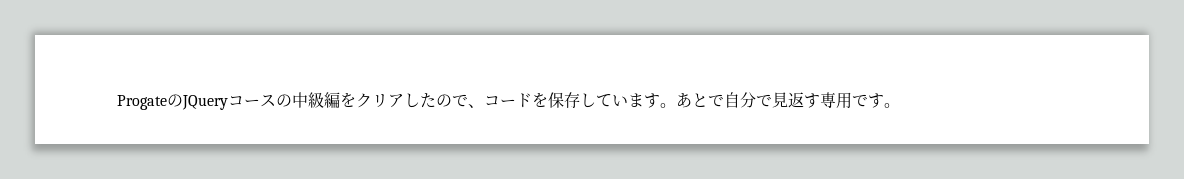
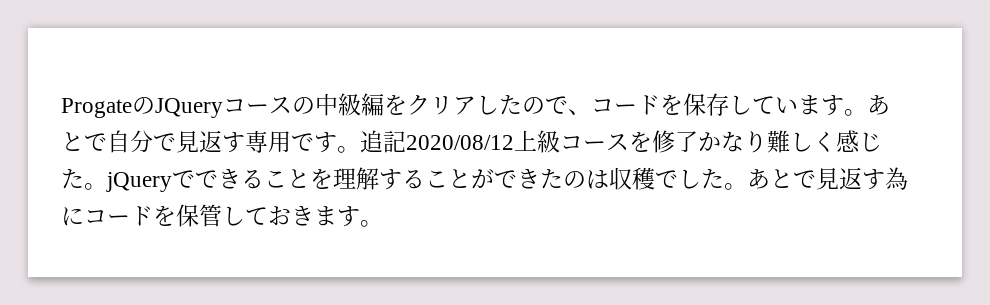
+ 追記2020/08/12上級コースを修了かなり難しく感じた。jQueryでできることを理解することができたのは収穫でした。あとで見返す為にコードを保管しておきます。

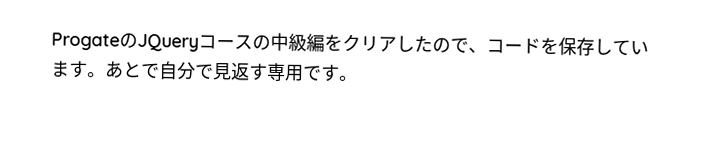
- 追記2020/08/12上級コースを修了かなり難しく感じた。jQueryでできることを理解することができたのは収穫でした。あとで見返す為にコードを保管しておきます。

